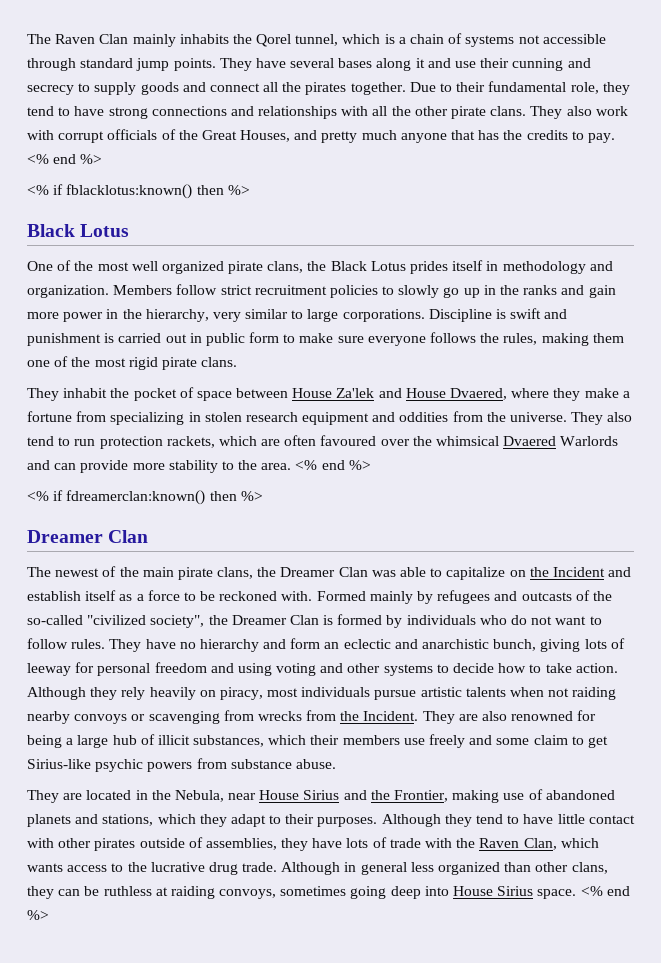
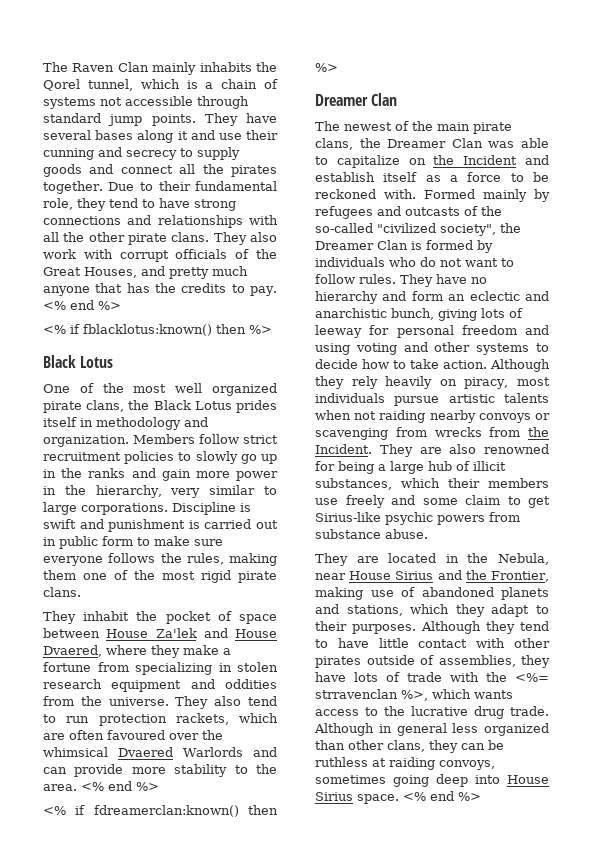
- Although they tend to have little contact with other pirates outside of assemblies, they have lots of trade with the Raven Clan, which wants access to the lucrative drug trade.
+ Although they tend to have little contact with other pirates outside of assemblies, they have lots of trade with the <%= strravenclan %>, which wants access to the lucrative drug trade.

